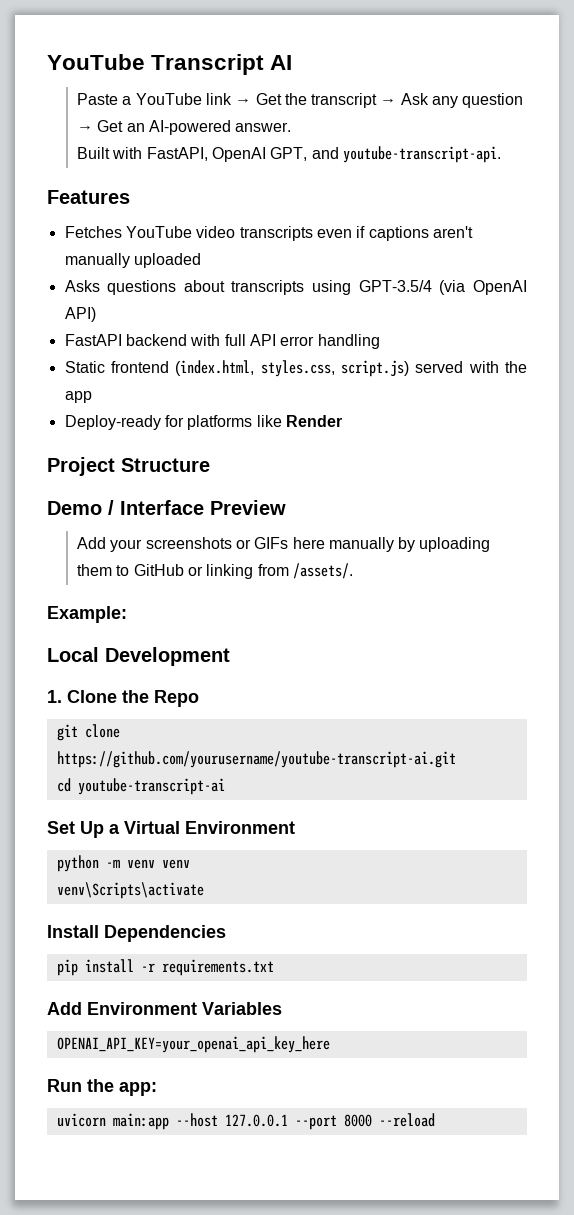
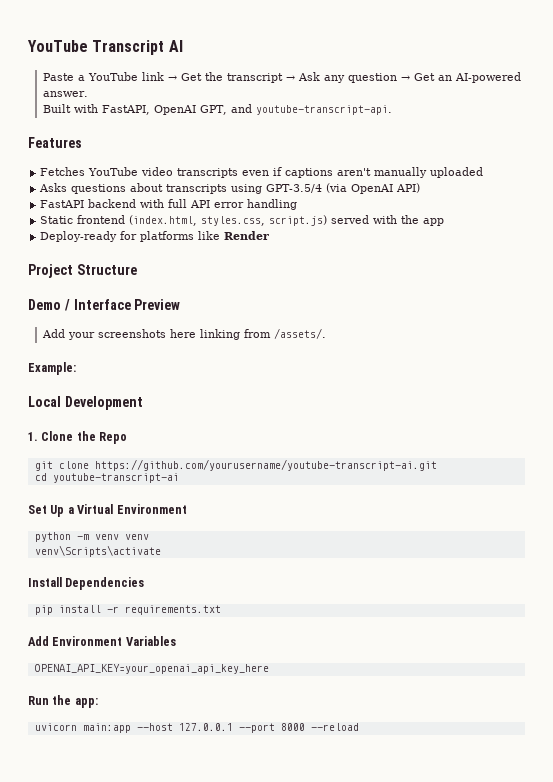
- Add your screenshots or GIFs here manually by uploading them to GitHub or linking from /assets/.
+ Add your screenshots here linking from /assets/.

